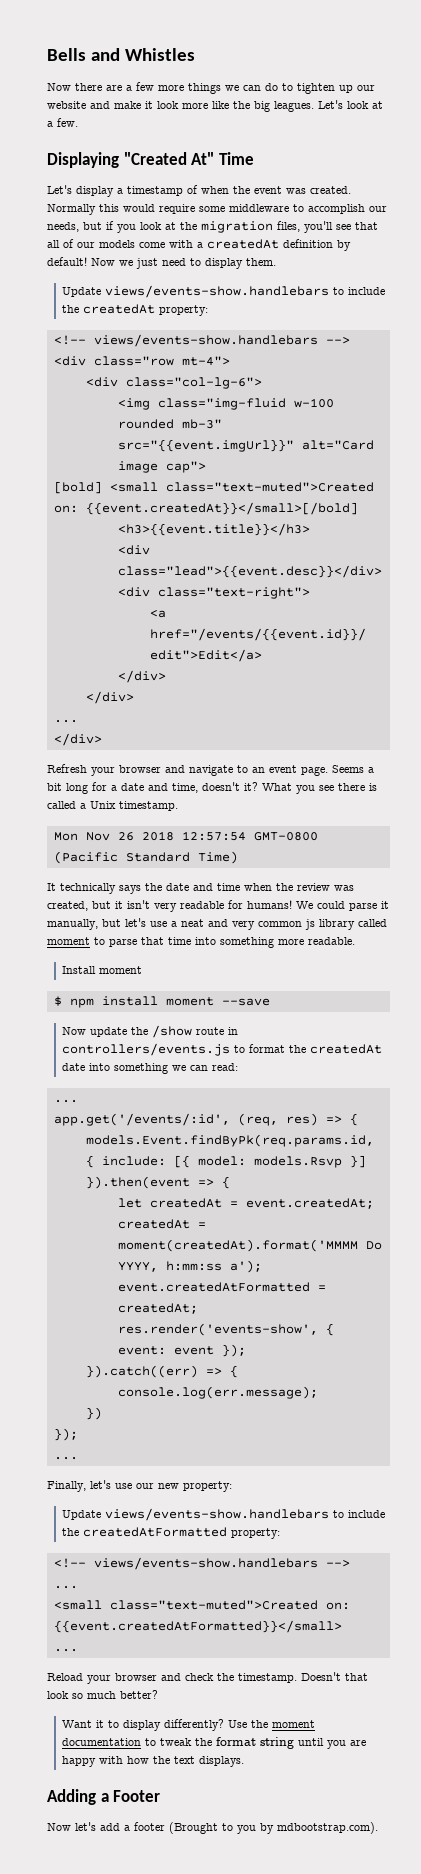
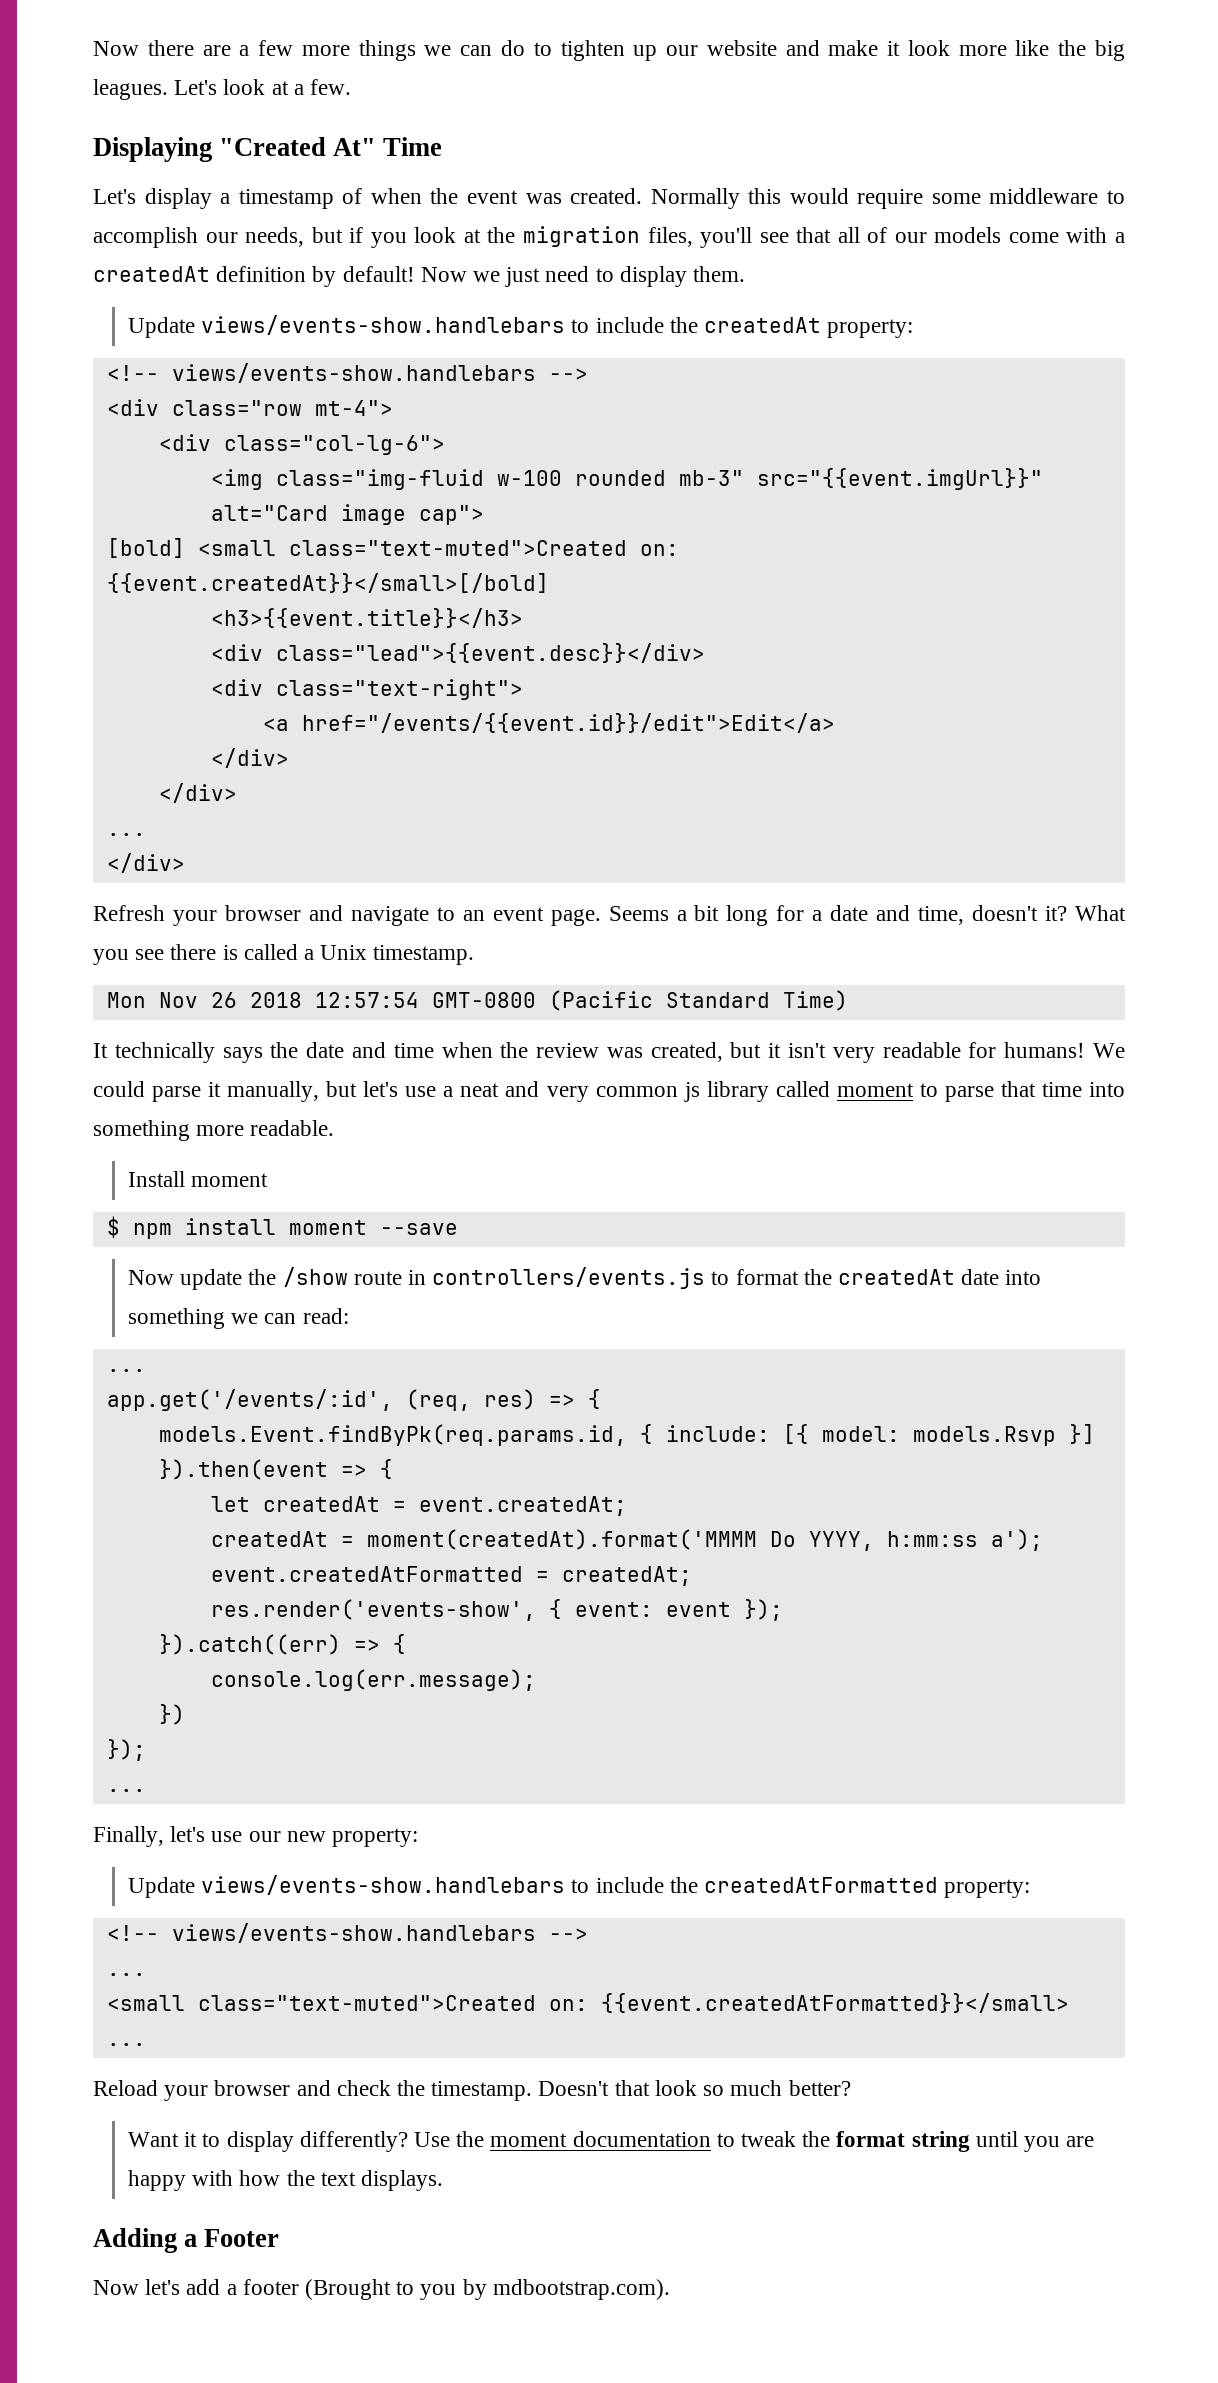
- Bells and Whistles

